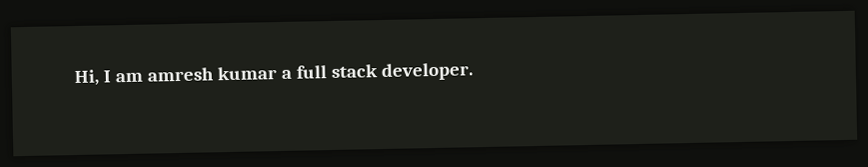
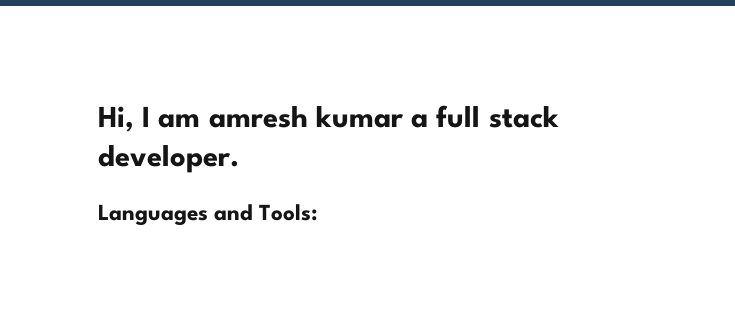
+ Languages and Tools:

